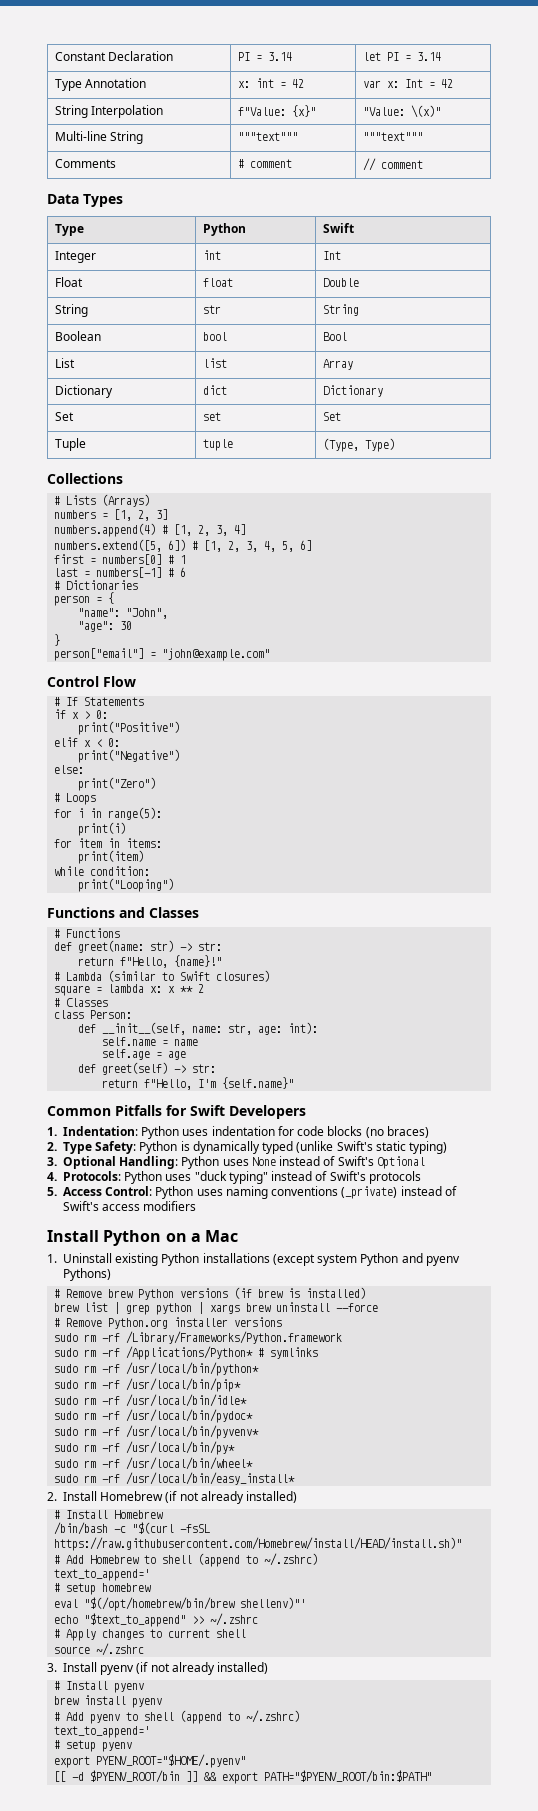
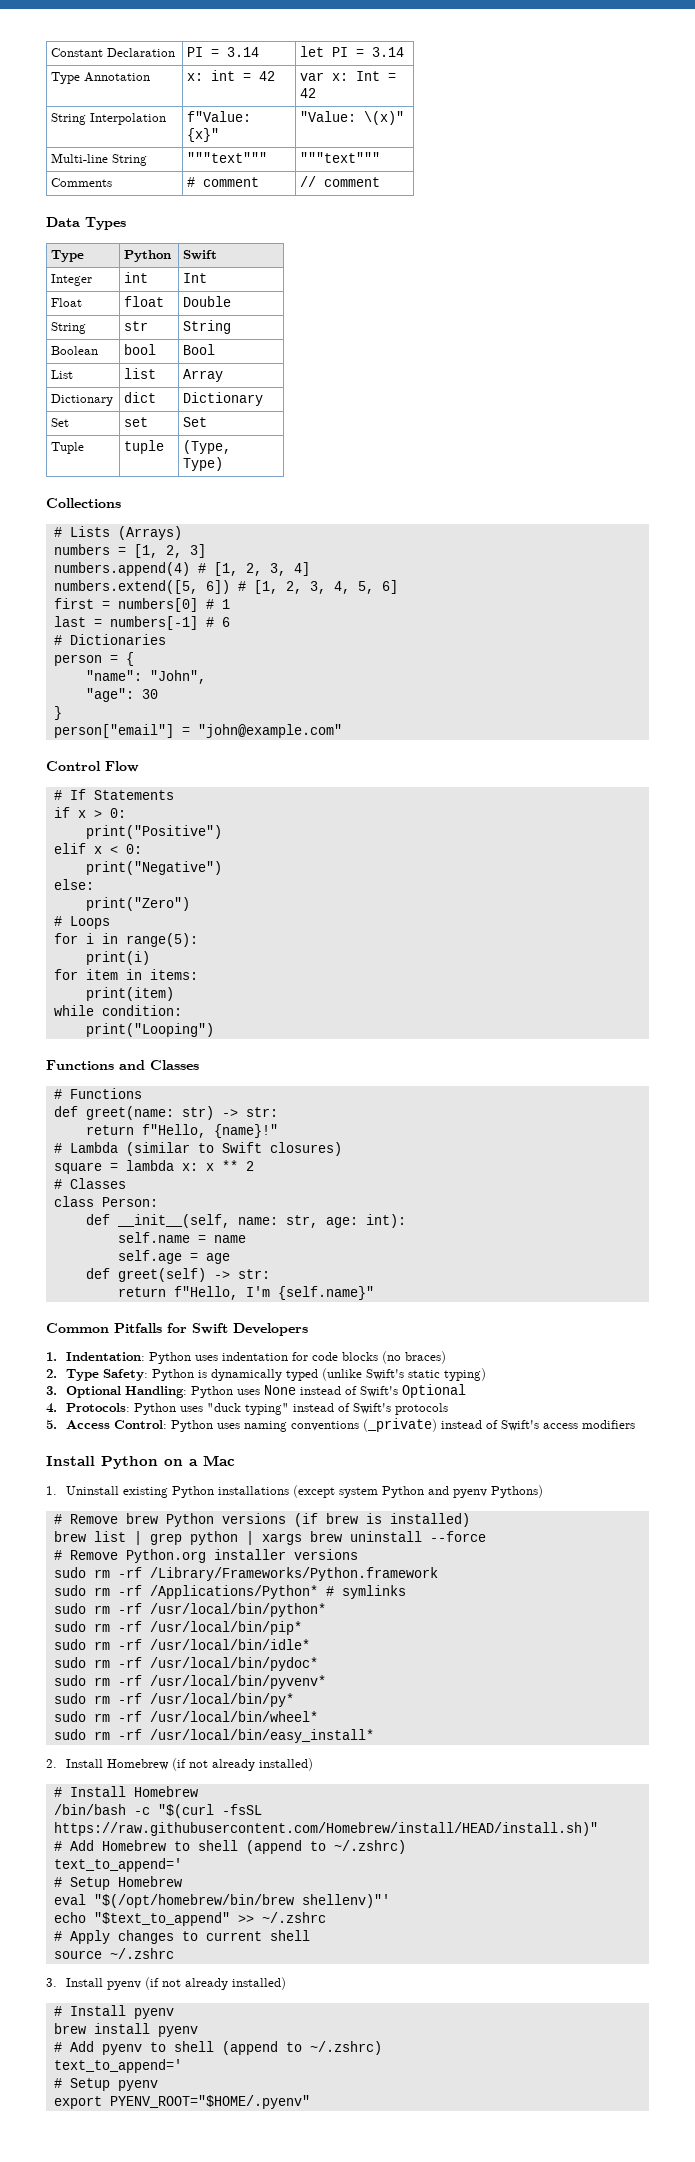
- # setup homebrew
+ # Setup Homebrew
- # setup pyenv
+ # Setup pyenv
- [[ -d $PYENV_ROOT/bin ]] && export PATH="$PYENV_ROOT/bin:$PATH"

